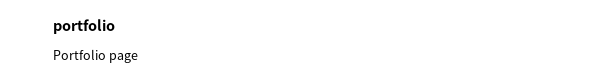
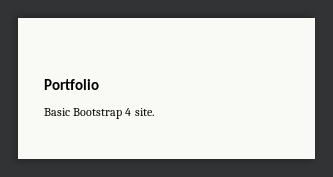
- portfolio
- Portfolio page
+ Portfolio
+ Basic Bootstrap 4 site.

